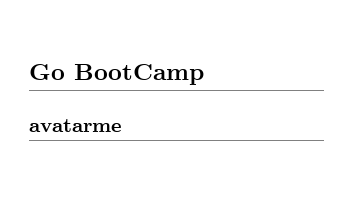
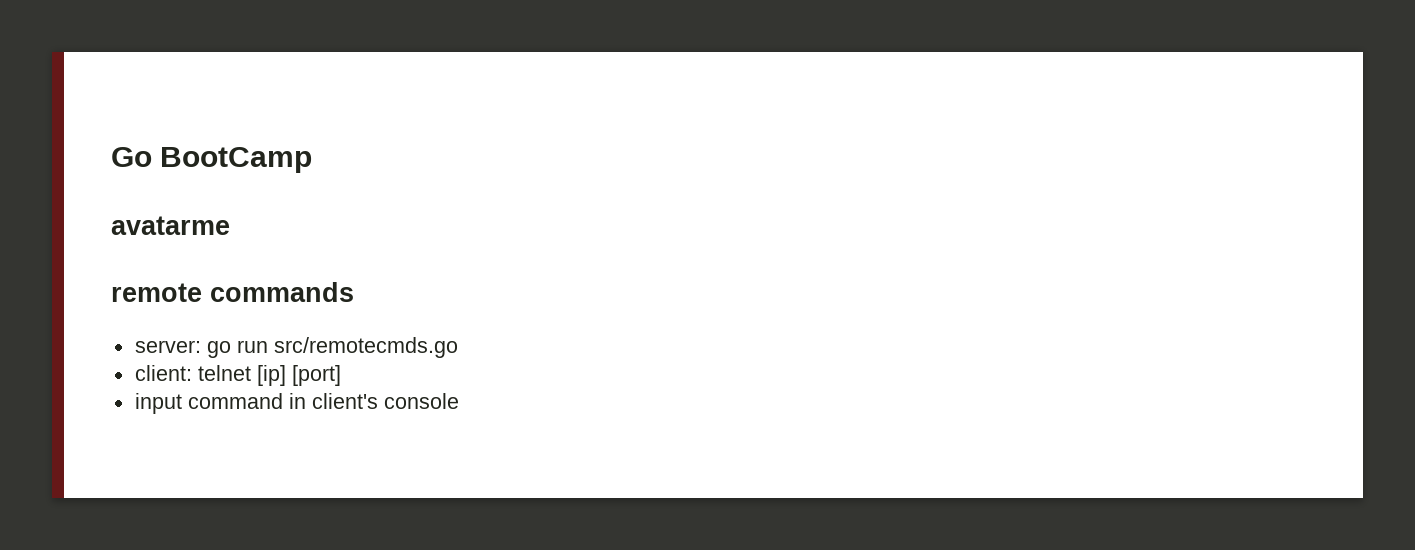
+ remote commands
+ server: go run src/remotecmds.go
+ client: telnet [ip] [port]
+ input command in client's console

